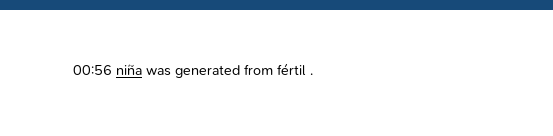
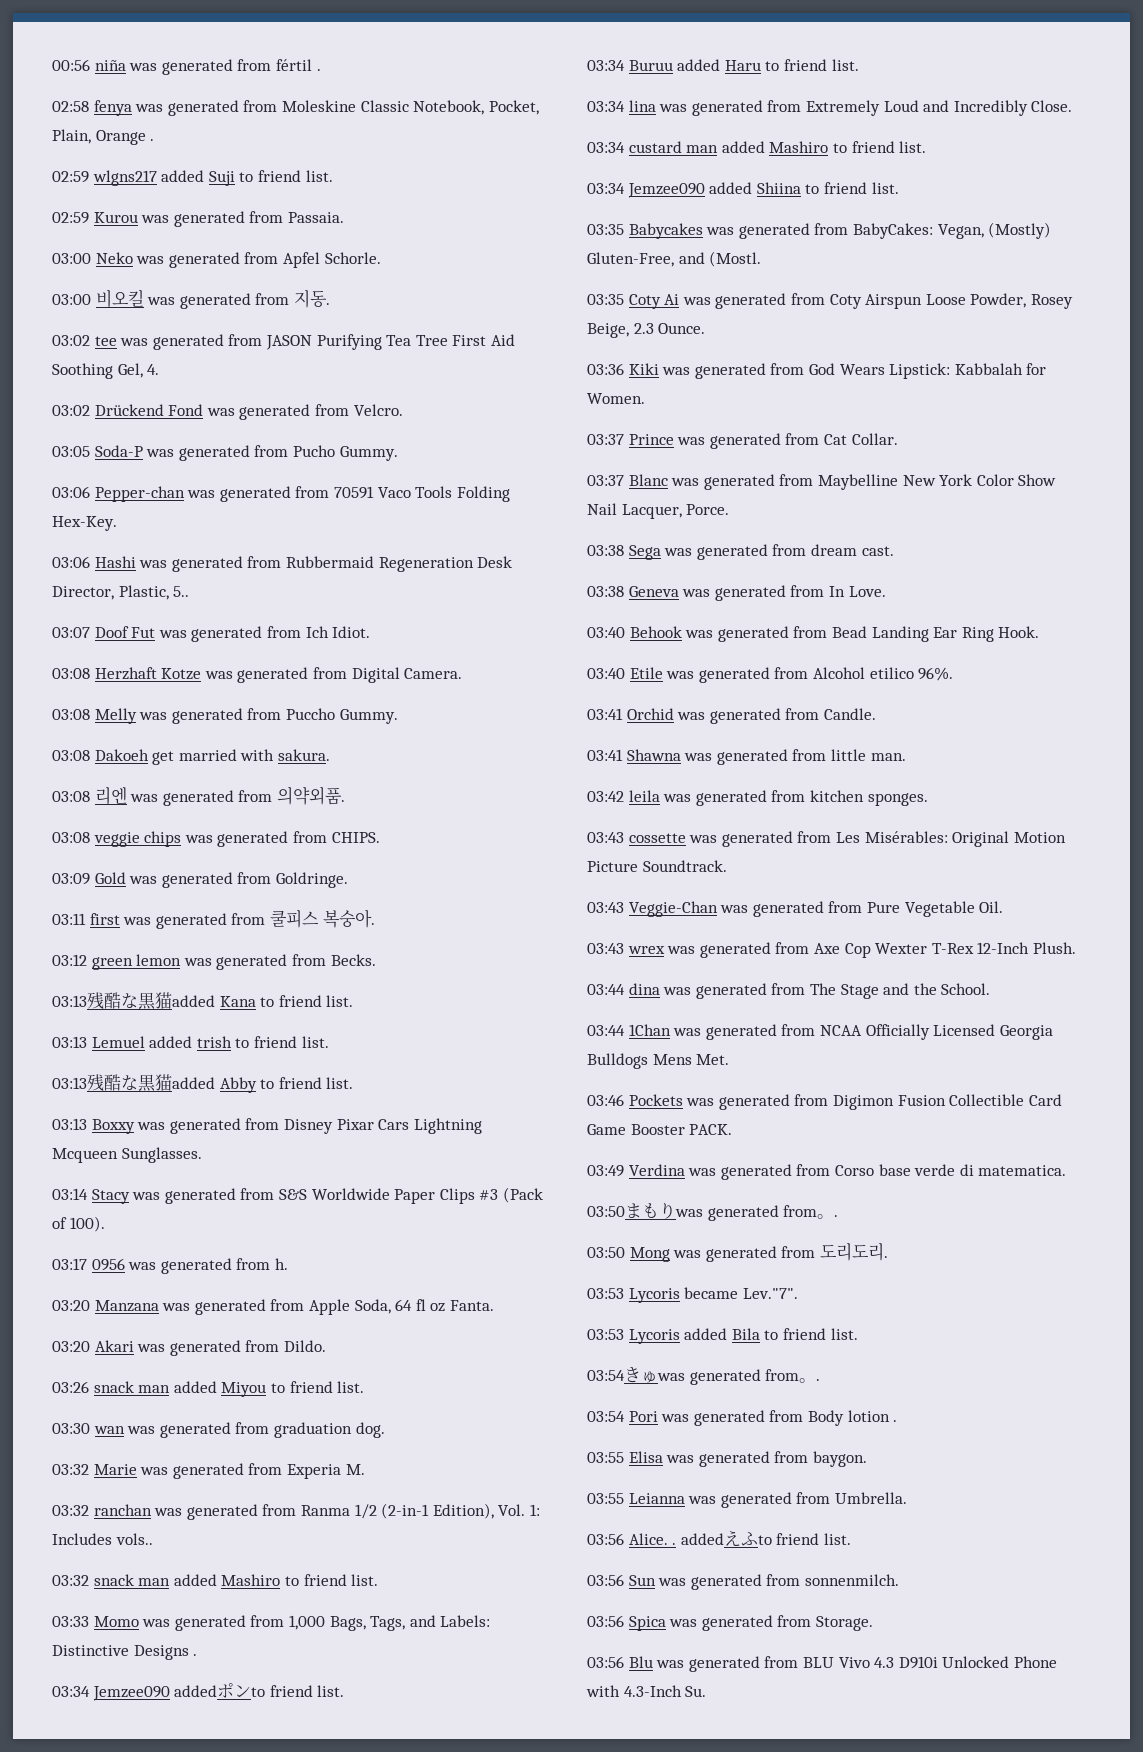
+ 02:58 fenya was generated from Moleskine Classic Notebook, Pocket, Plain, Orange .
+ 02:59 wlgns217 added Suji to friend list.
+ 02:59 Kurou was generated from Passaia.
+ 03:00 Neko was generated from Apfel Schorle.
+ 03:00 비오킬 was generated from 지동.
+ 03:02 tee was generated from JASON Purifying Tea Tree First Aid Soothing Gel, 4.
+ 03:02 Drückend Fond was generated from Velcro.
+ 03:05 Soda-P was generated from Pucho Gummy.
+ 03:06 Pepper-chan was generated from 70591 Vaco Tools Folding Hex-Key.
+ 03:06 Hashi was generated from Rubbermaid Regeneration Desk Director, Plastic, 5..
+ 03:07 Doof Fut was generated from Ich Idiot.
+ 03:08 Herzhaft Kotze was generated from Digital Camera.
+ 03:08 Melly was generated from Puccho Gummy.
+ 03:08 Dakoeh get married with sakura.
+ 03:08 리엔 was generated from 의약외품.
+ 03:08 veggie chips was generated from CHIPS.
+ 03:09 Gold was generated from Goldringe.
+ 03:11 first was generated from 쿨피스 복숭아.
+ 03:12 green lemon was generated from Becks.
+ 03:13残酷な黒猫added Kana to friend list.
+ 03:13 Lemuel added trish to friend list.
+ 03:13残酷な黒猫added Abby to friend list.
+ 03:13 Boxxy was generated from Disney Pixar Cars Lightning Mcqueen Sunglasses.
+ 03:14 Stacy was generated from S&S Worldwide Paper Clips #3 (Pack of 100).
+ 03:17 0956 was generated from h.
+ 03:20 Manzana was generated from Apple Soda, 64 fl oz Fanta.
+ 03:20 Akari was generated from Dildo.
+ 03:26 snack man added Miyou to friend list.
+ 03:30 wan was generated from graduation dog.
+ 03:32 Marie was generated from Experia M.
+ 03:32 ranchan was generated from Ranma 1/2 (2-in-1 Edition), Vol. 1: Includes vols..
+ 03:32 snack man added Mashiro to friend list.
+ 03:33 Momo was generated from 1,000 Bags, Tags, and Labels: Distinctive Designs .
+ 03:34 Jemzee090 addedポンto friend list.
+ 03:34 Buruu added Haru to friend list.
+ 03:34 lina was generated from Extremely Loud and Incredibly Close.
+ 03:34 custard man added Mashiro to friend list.
+ 03:34 Jemzee090 added Shiina to friend list.
+ 03:35 Babycakes was generated from BabyCakes: Vegan, (Mostly) Gluten-Free, and (Mostl.
+ 03:35 Coty Ai was generated from Coty Airspun Loose Powder, Rosey Beige, 2.3 Ounce.
+ 03:36 Kiki was generated from God Wears Lipstick: Kabbalah for Women.
+ 03:37 Prince was generated from Cat Collar.
+ 03:37 Blanc was generated from Maybelline New York Color Show Nail Lacquer, Porce.
+ 03:38 Sega was generated from dream cast.
+ 03:38 Geneva was generated from In Love.
+ 03:40 Behook was generated from Bead Landing Ear Ring Hook.
+ 03:40 Etile was generated from Alcohol etilico 96%.
+ 03:41 Orchid was generated from Candle.
+ 03:41 Shawna was generated from little man.
+ 03:42 leila was generated from kitchen sponges.
+ 03:43 cossette was generated from Les Misérables: Original Motion Picture Soundtrack.
+ 03:43 Veggie-Chan was generated from Pure Vegetable Oil.
+ 03:43 wrex was generated from Axe Cop Wexter T-Rex 12-Inch Plush.
+ 03:44 dina was generated from The Stage and the School.
+ 03:44 1Chan was generated from NCAA Officially Licensed Georgia Bulldogs Mens Met.
+ 03:46 Pockets was generated from Digimon Fusion Collectible Card Game Booster PACK.
+ 03:49 Verdina was generated from Corso base verde di matematica.
+ 03:50まもりwas generated from。.
+ 03:50 Mong was generated from 도리도리.
+ 03:53 Lycoris became Lev."7".
+ 03:53 Lycoris added Bila to friend list.
+ 03:54きゅwas generated from。.
+ 03:54 Pori was generated from Body lotion .
+ 03:55 Elisa was generated from baygon.
+ 03:55 Leianna was generated from Umbrella.
+ 03:56 Alice. . addedえふto friend list.
+ 03:56 Sun was generated from sonnenmilch.
+ 03:56 Spica was generated from Storage.
+ 03:56 Blu was generated from BLU Vivo 4.3 D910i Unlocked Phone with 4.3-Inch Su.

